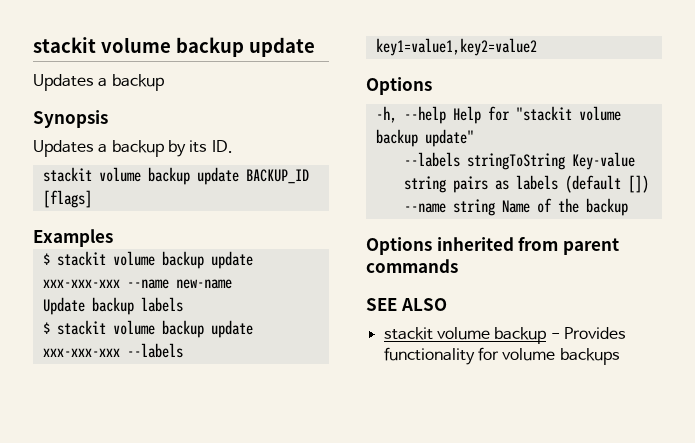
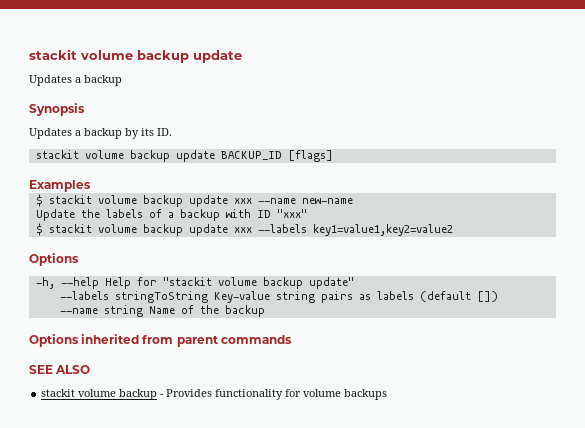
- $ stackit volume backup update xxx-xxx-xxx --name new-name
+ $ stackit volume backup update xxx --name new-name
- Update backup labels
- $ stackit volume backup update xxx-xxx-xxx --labels key1=value1,key2=value2
+ Update the labels of a backup with ID "xxx"
+ $ stackit volume backup update xxx --labels key1=value1,key2=value2

